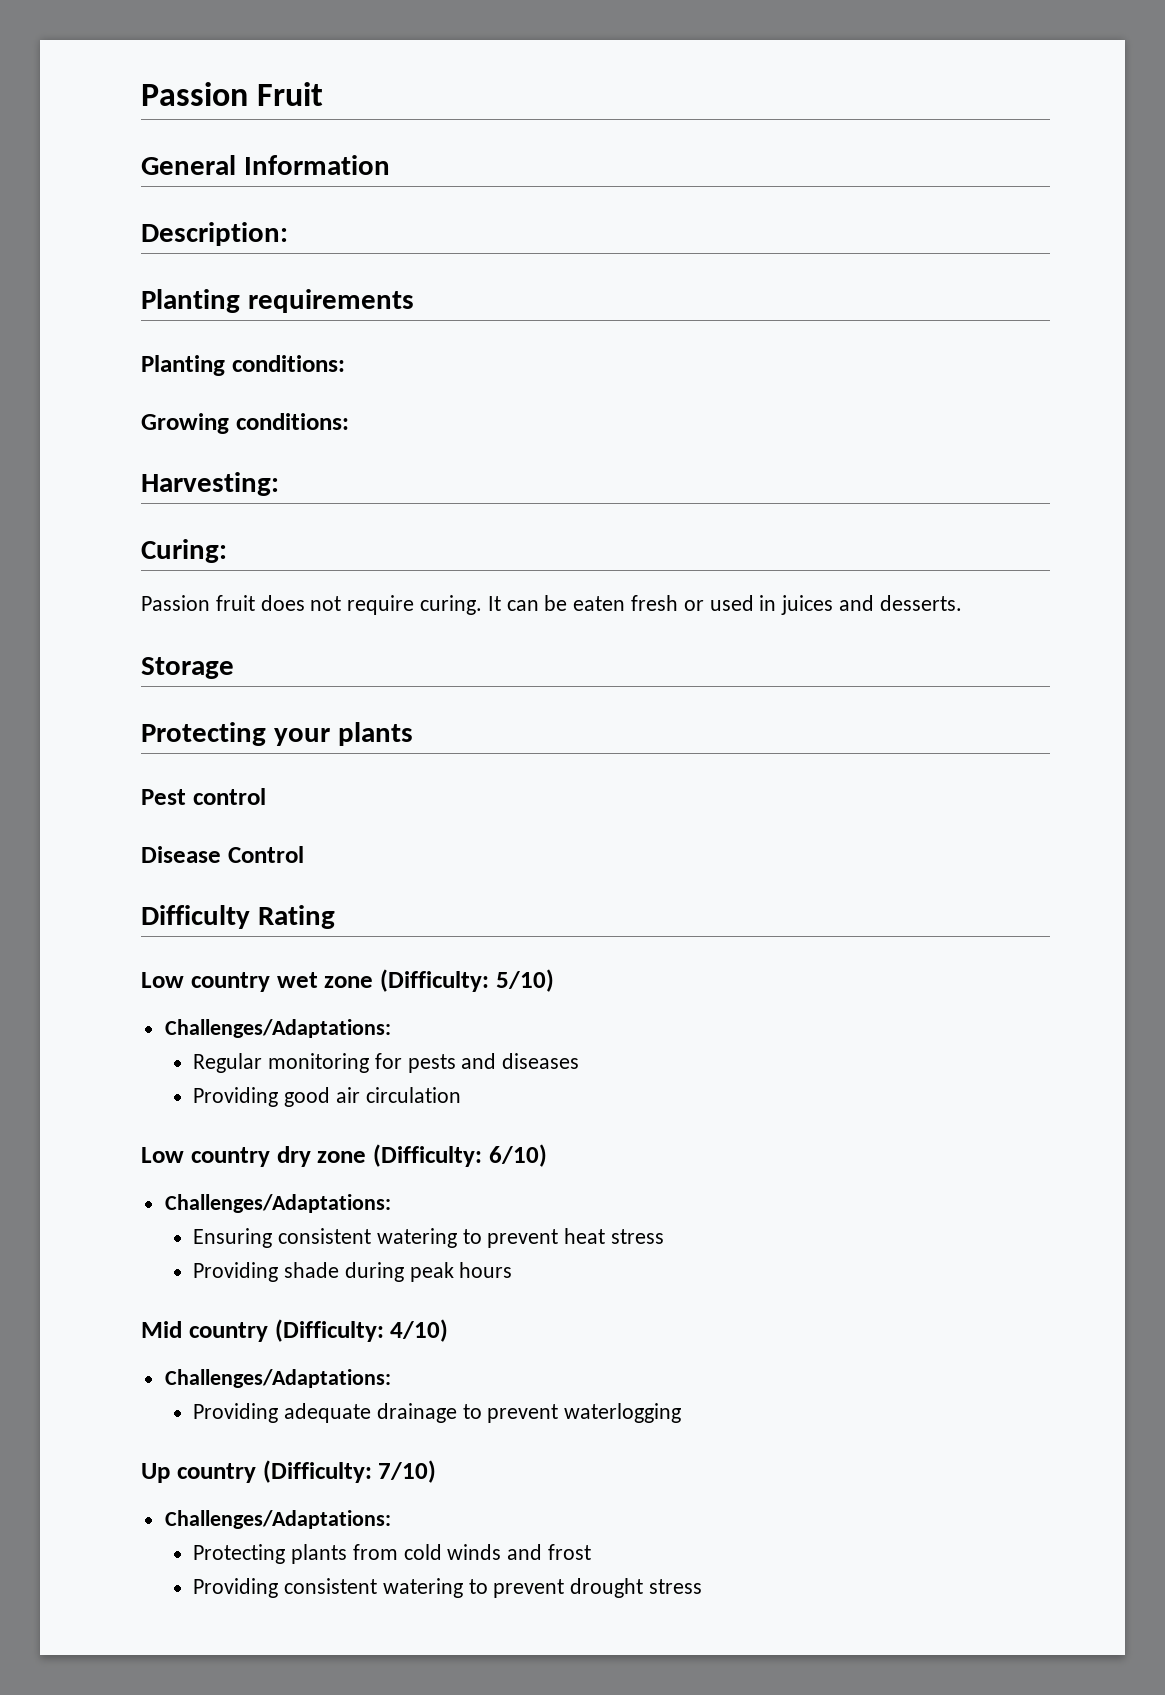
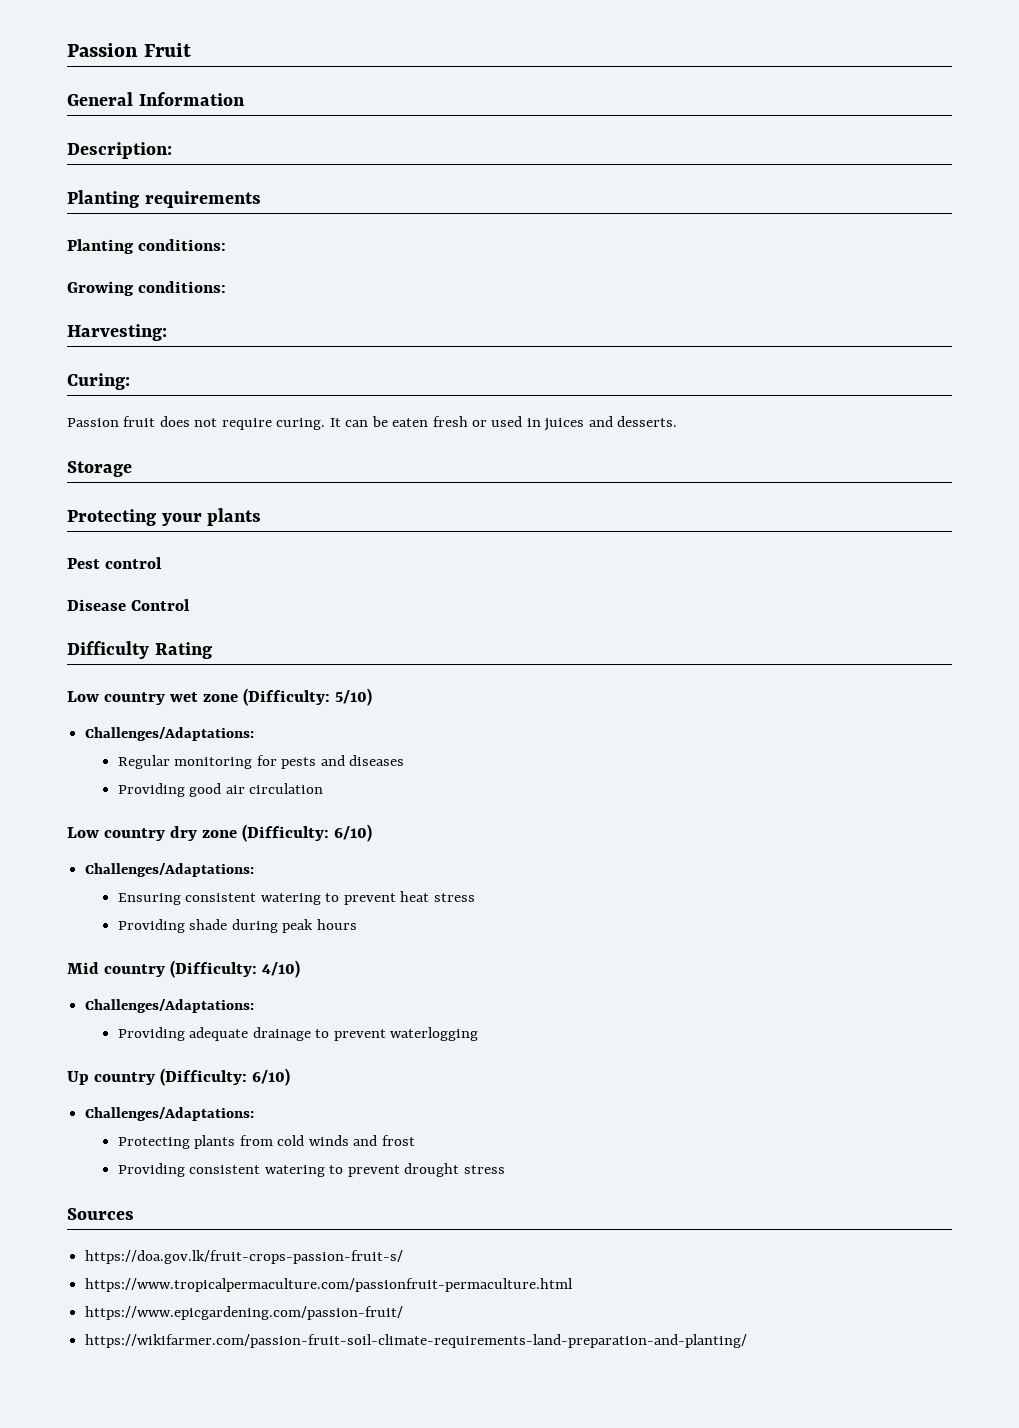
- Up country (Difficulty: 7/10)
+ Up country (Difficulty: 6/10)
+ Sources
+ https://doa.gov.lk/fruit-crops-passion-fruit-s/
+ https://www.tropicalpermaculture.com/passionfruit-permaculture.html
+ https://www.epicgardening.com/passion-fruit/
+ https://wikifarmer.com/passion-fruit-soil-climate-requirements-land-preparation-and-planting/

